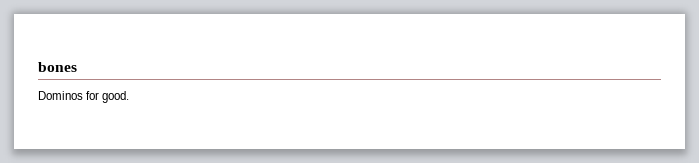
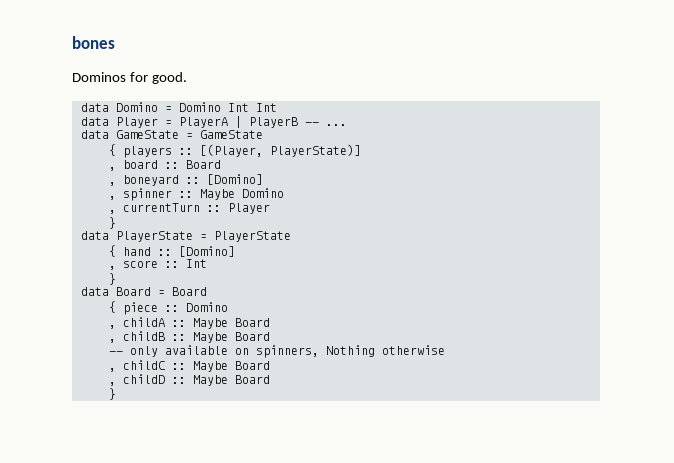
+ data Domino = Domino Int Int
+ data Player = PlayerA | PlayerB -- ...
+ data GameState = GameState
+ { players :: [(Player, PlayerState)]
+ , board :: Board
+ , boneyard :: [Domino]
+ , spinner :: Maybe Domino
+ , currentTurn :: Player
+ }
+ data PlayerState = PlayerState
+ { hand :: [Domino]
+ , score :: Int
+ }
+ data Board = Board
+ { piece :: Domino
+ , childA :: Maybe Board
+ , childB :: Maybe Board
+ -- only available on spinners, Nothing otherwise
+ , childC :: Maybe Board
+ , childD :: Maybe Board
+ }

